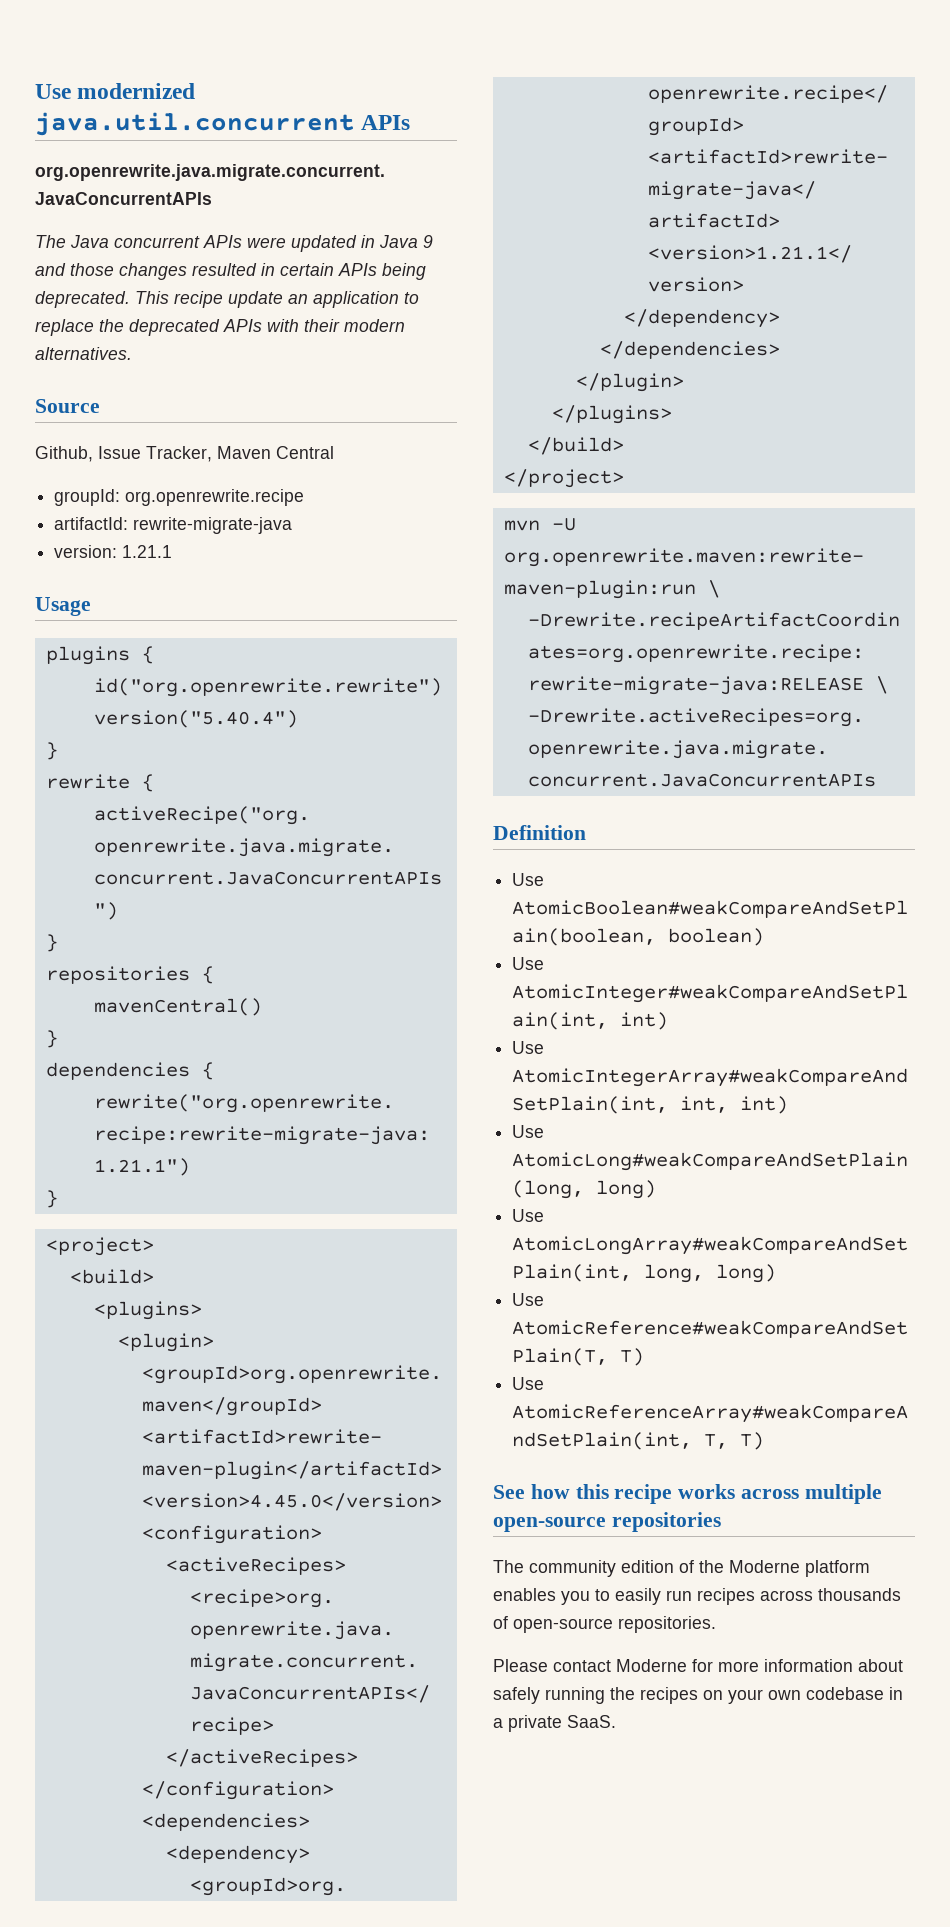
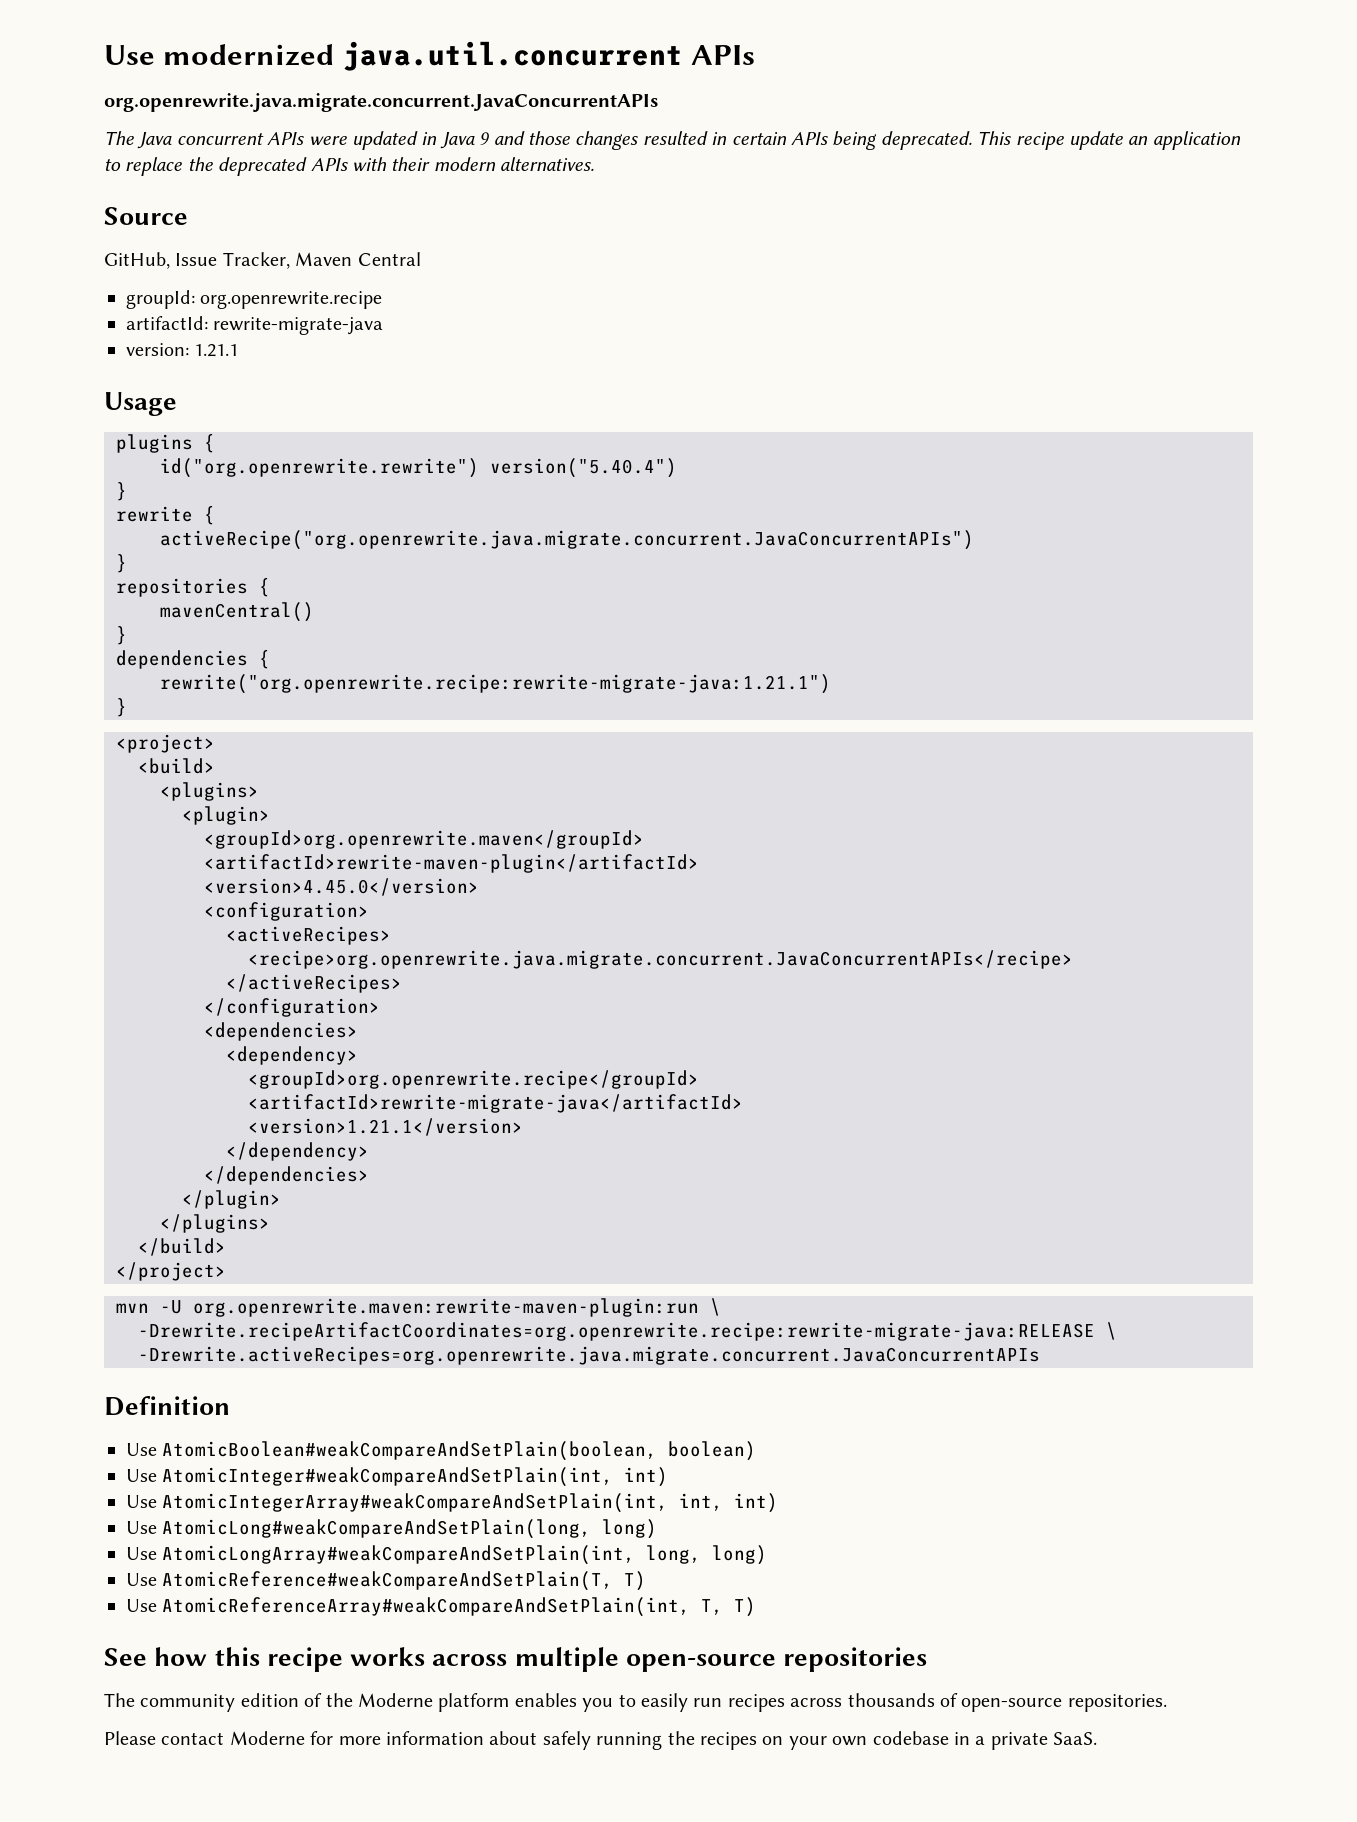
- Github, Issue Tracker, Maven Central
+ GitHub, Issue Tracker, Maven Central

